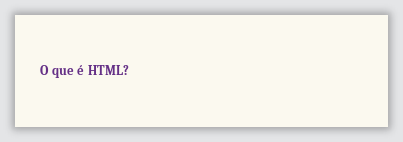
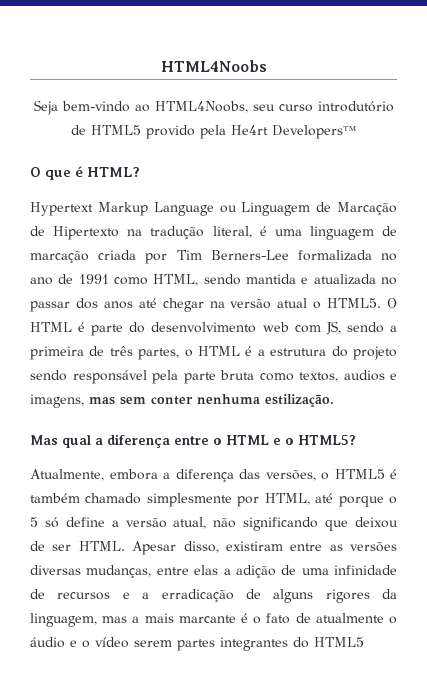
+ HTML4Noobs
+ Seja bem-vindo ao HTML4Noobs, seu curso introdutório de HTML5 provido pela He4rt Developers™
  O que é HTML?
+ Hypertext Markup Language ou Linguagem de Marcação de Hipertexto na tradução literal, é uma linguagem de marcação criada por Tim Berners-Lee formalizada no ano de 1991 como HTML, sendo mantida e atualizada no passar dos anos até chegar na versão atual o HTML5. O HTML é parte do desenvolvimento web com JS, sendo a primeira de três partes, o HTML é a estrutura do projeto sendo responsável pela parte bruta como textos, audios e imagens, mas sem conter nenhuma estilização.
+ Mas qual a diferença entre o HTML e o HTML5?
+ Atualmente, embora a diferença das versões, o HTML5 é também chamado simplesmente por HTML, até porque o 5 só define a versão atual, não significando que deixou de ser HTML. Apesar disso, existiram entre as versões diversas mudanças, entre elas a adição de uma infinidade de recursos e a erradicação de alguns rigores da linguagem, mas a mais marcante é o fato de atualmente o áudio e o vídeo serem partes integrantes do HTML5

